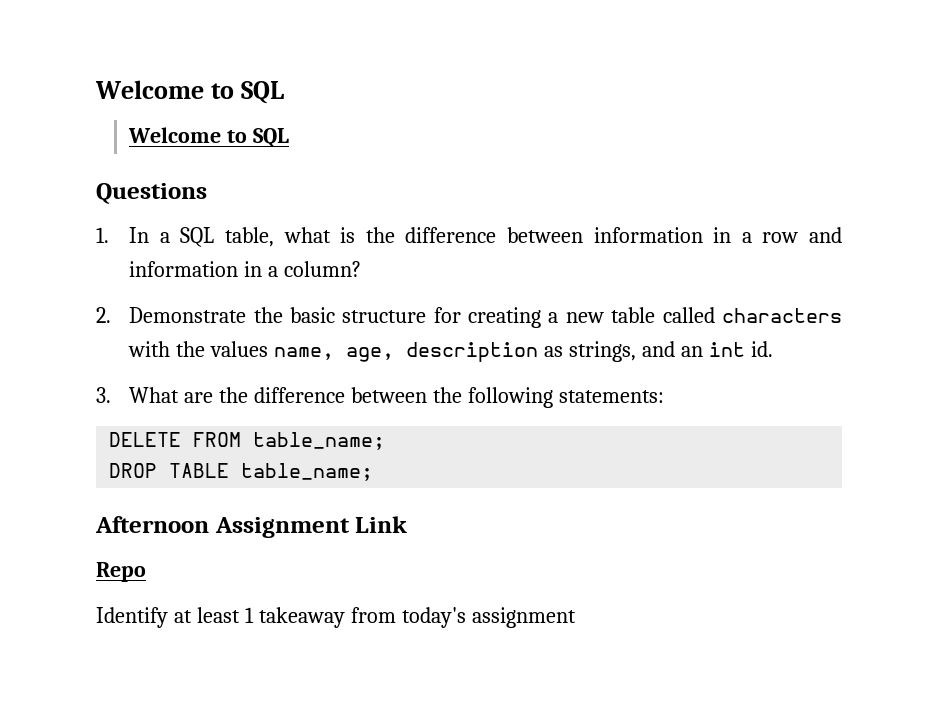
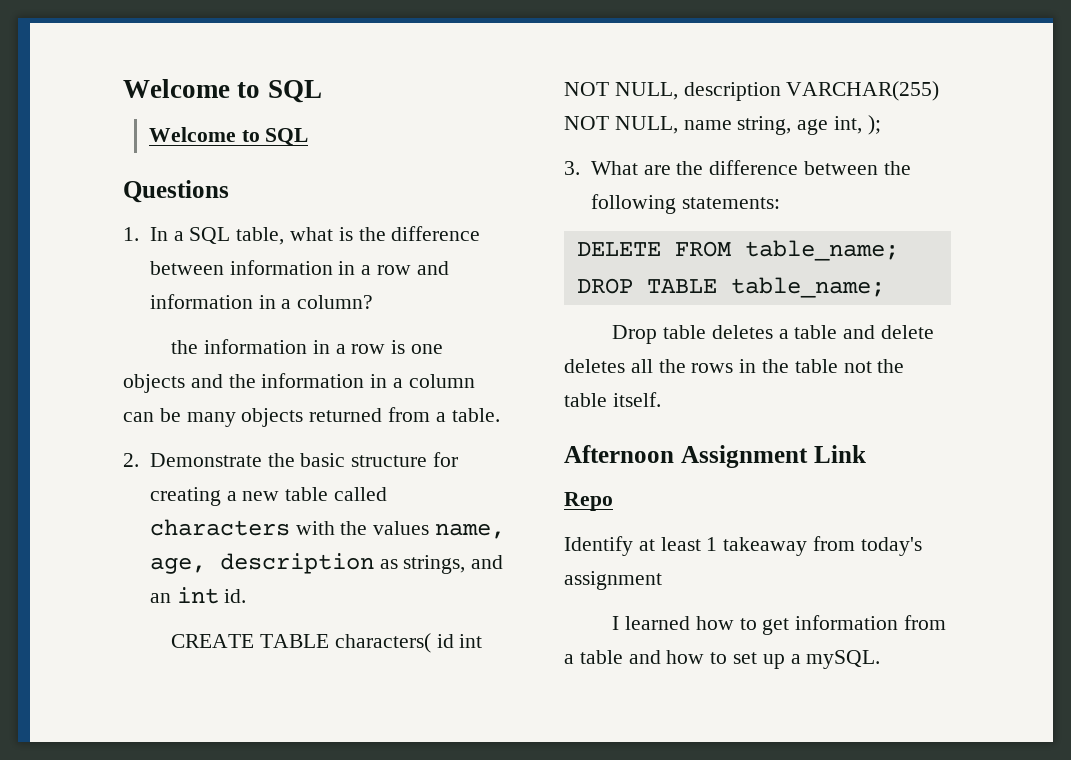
+ the information in a row is one objects and the information in a column can be many objects returned from a table.
+ CREATE TABLE characters( id int NOT NULL, description VARCHAR(255) NOT NULL, name string, age int, );
+ Drop table deletes a table and delete deletes all the rows in the table not the table itself.
+ I learned how to get information from a table and how to set up a mySQL.

